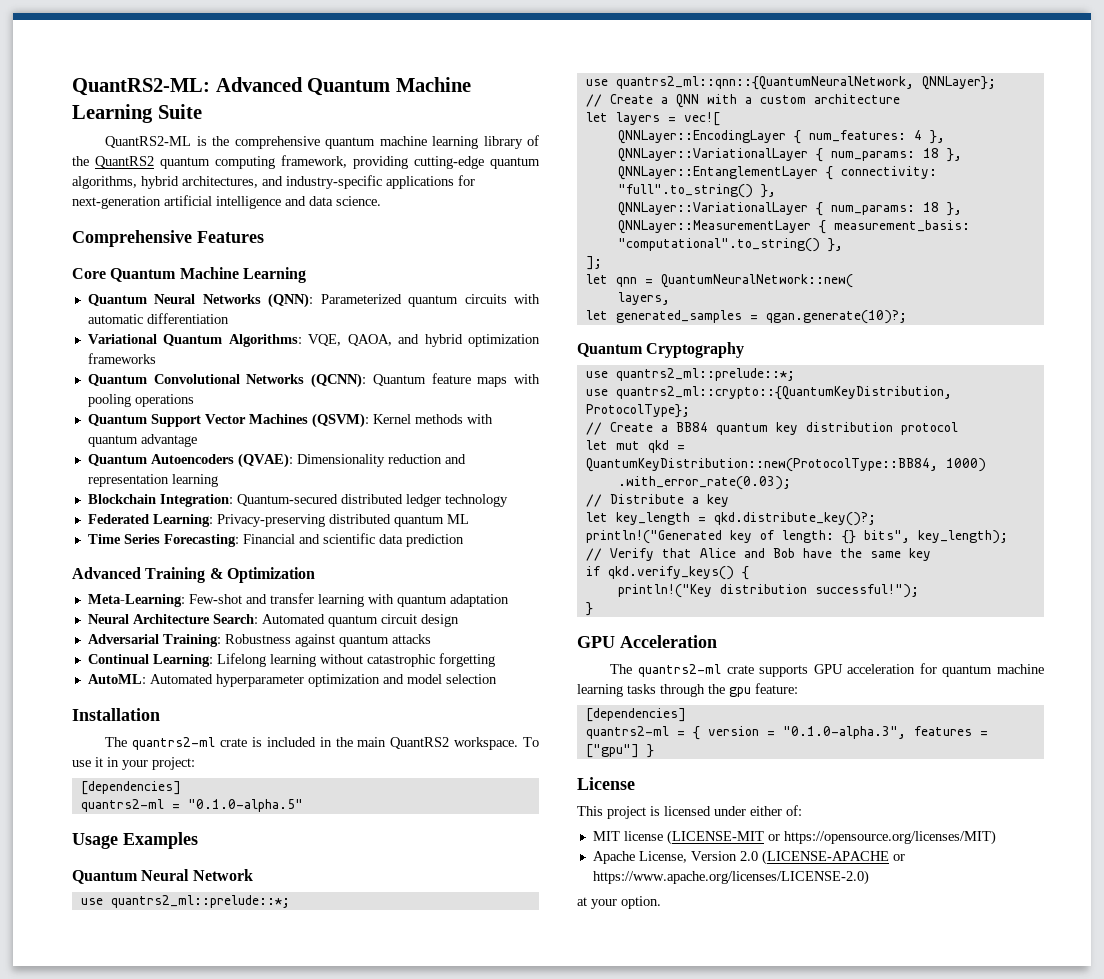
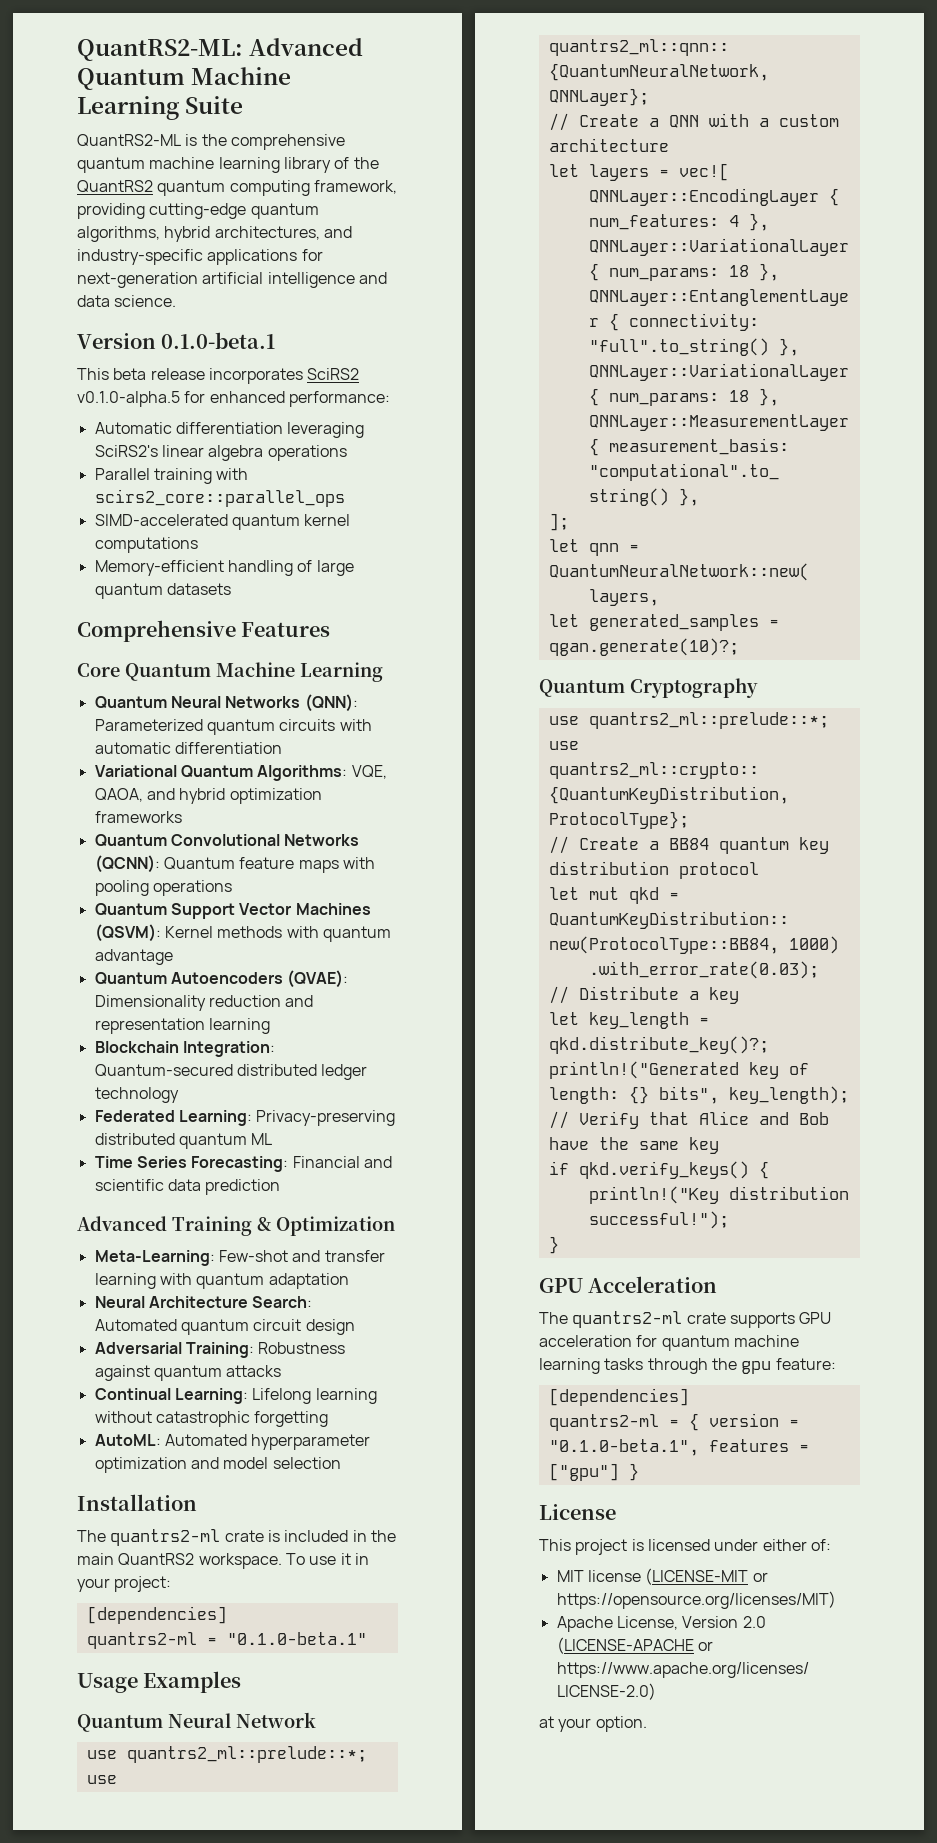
+ Version 0.1.0-beta.1
+ This beta release incorporates SciRS2 v0.1.0-alpha.5 for enhanced performance:
+ Automatic differentiation leveraging SciRS2's linear algebra operations
+ Parallel training with scirs2_core::parallel_ops
+ SIMD-accelerated quantum kernel computations
+ Memory-efficient handling of large quantum datasets
- quantrs2-ml = "0.1.0-alpha.5"
+ quantrs2-ml = "0.1.0-beta.1"
- quantrs2-ml = { version = "0.1.0-alpha.3", features = ["gpu"] }
+ quantrs2-ml = { version = "0.1.0-beta.1", features = ["gpu"] }

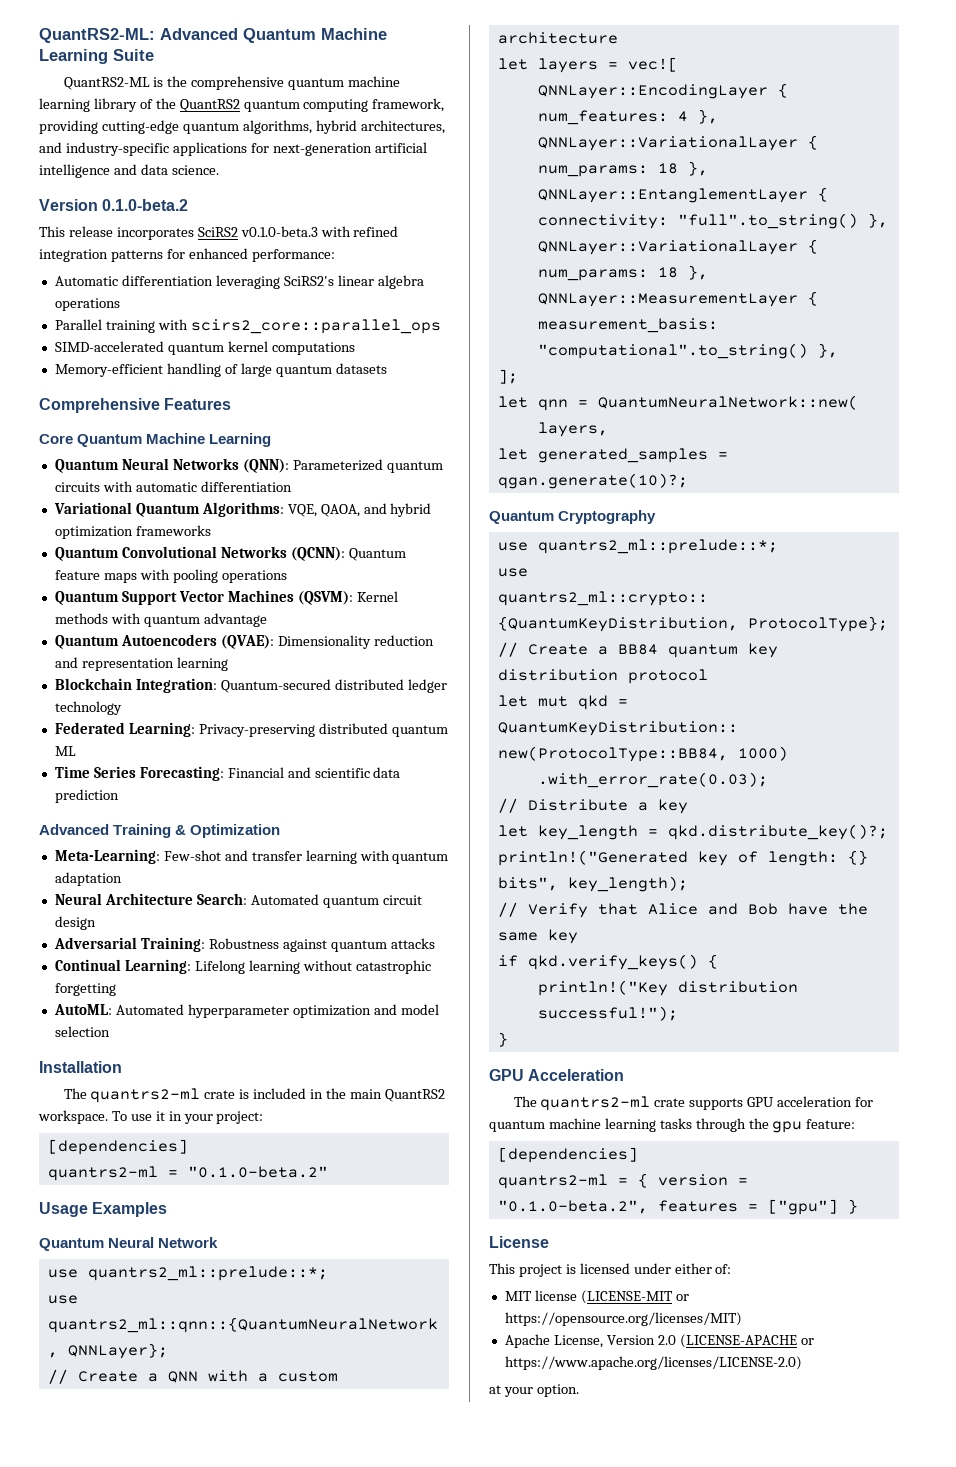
- Version 0.1.0-beta.1
- This beta release incorporates SciRS2 v0.1.0-alpha.5 for enhanced performance:
+ Version 0.1.0-beta.2
+ This release incorporates SciRS2 v0.1.0-beta.3 with refined integration patterns for enhanced performance:
- quantrs2-ml = "0.1.0-beta.1"
+ quantrs2-ml = "0.1.0-beta.2"
- quantrs2-ml = { version = "0.1.0-beta.1", features = ["gpu"] }
+ quantrs2-ml = { version = "0.1.0-beta.2", features = ["gpu"] }

